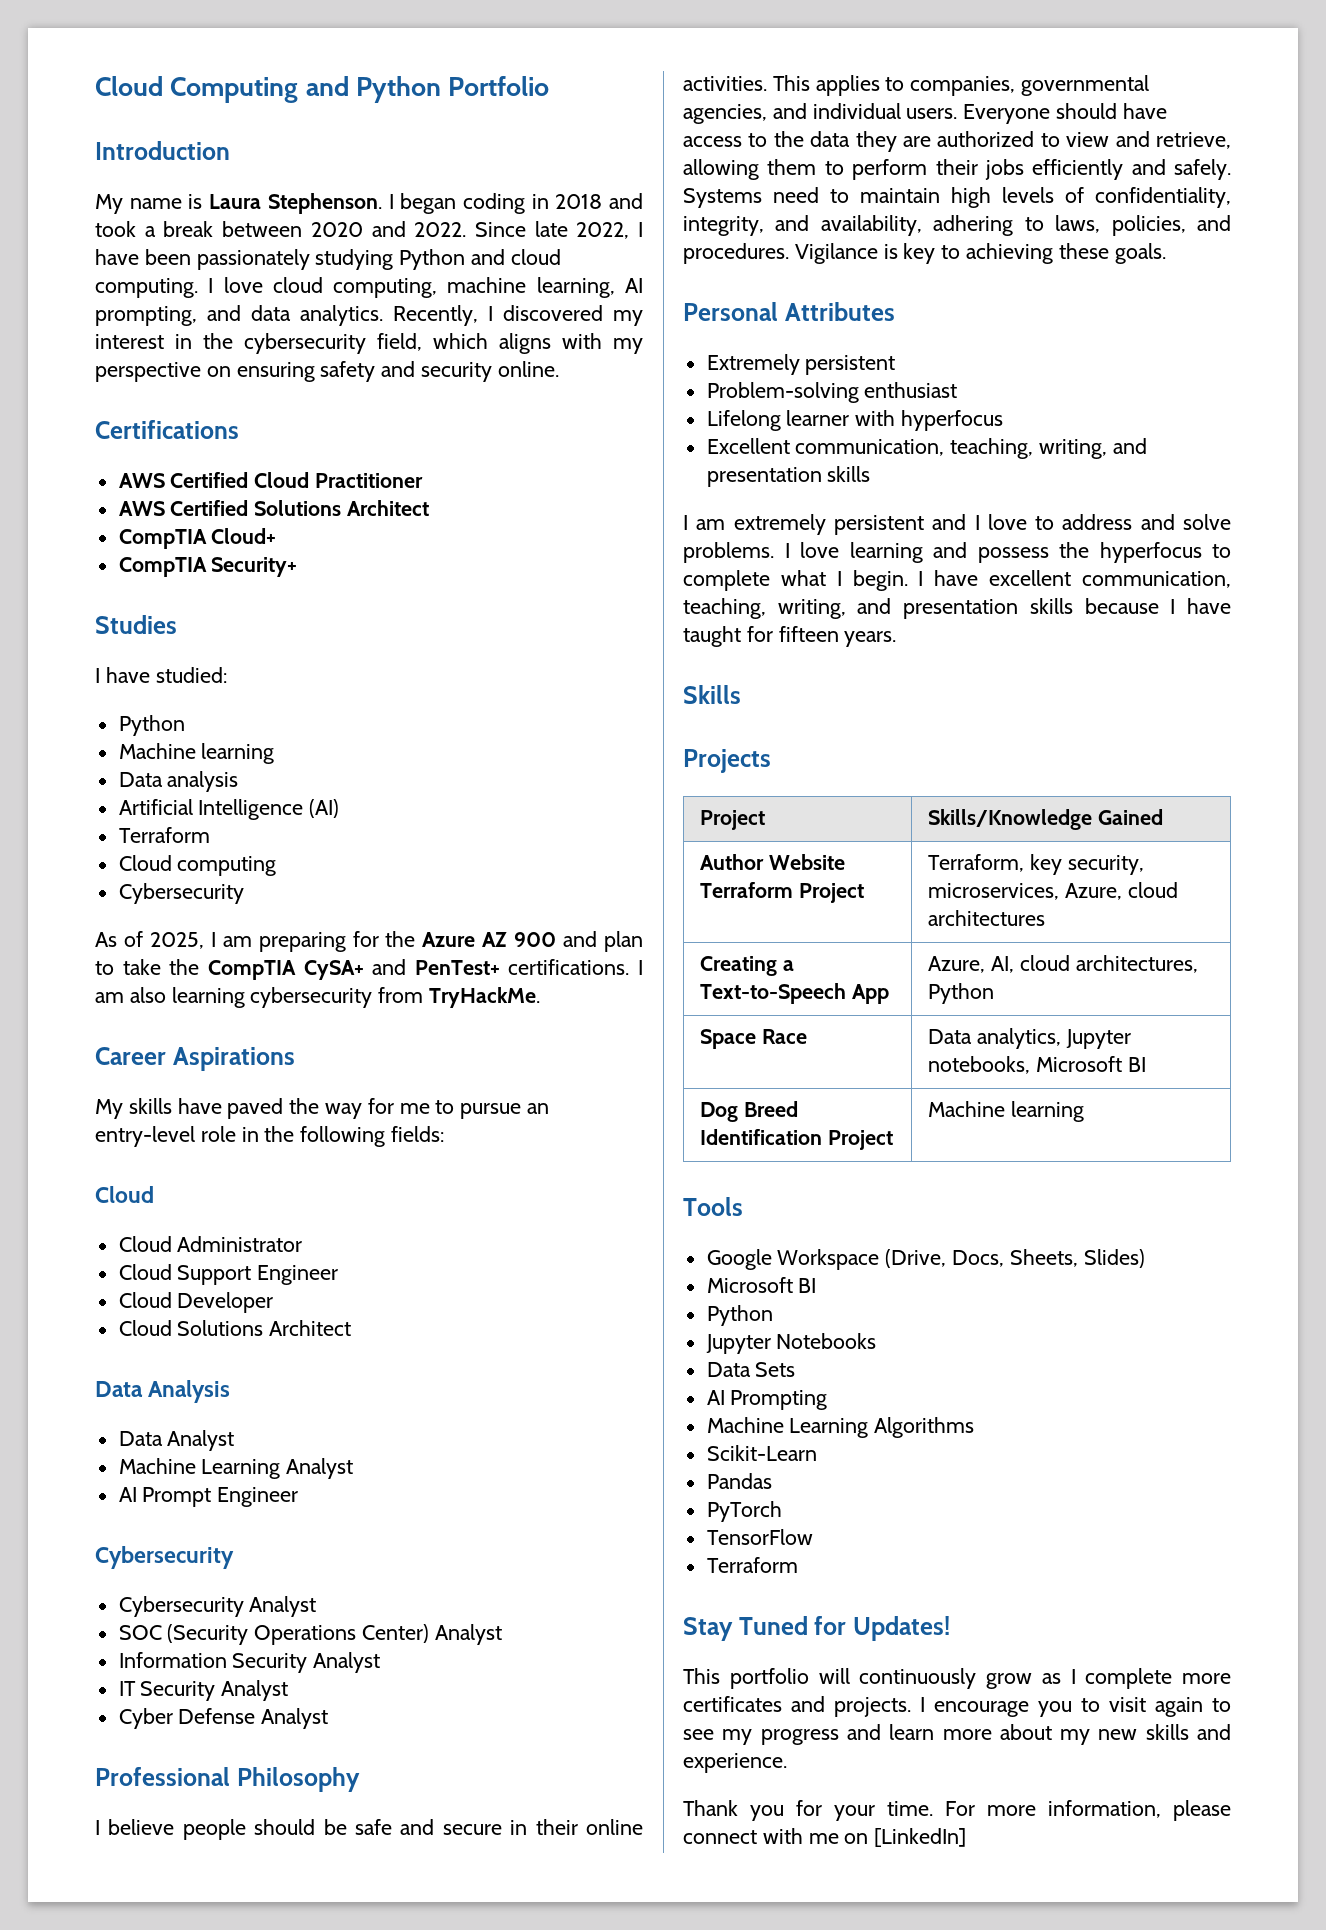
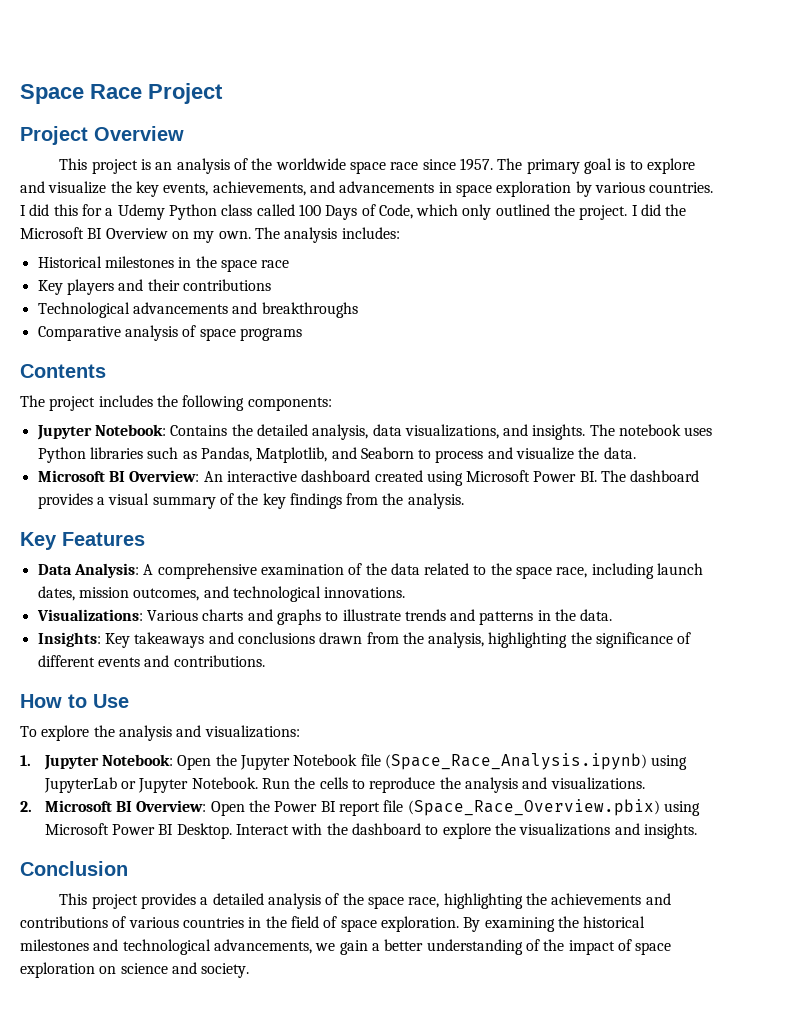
- Cloud Computing and Python Portfolio
- Introduction
- My name is Laura Stephenson. I began coding in 2018 and took a break between 2020 and 2022. Since late 2022, I have been passionately studying Python and cloud computing. I love cloud computing, machine learning, AI prompting, and data analytics. Recently, I discovered my interest in the cybersecurity field, which aligns with my perspective on ensuring safety and security online.
- Certifications
- AWS Certified Cloud Practitioner
- AWS Certified Solutions Architect
- CompTIA Cloud+
- CompTIA Security+
- Studies
- I have studied:
- Python
- Machine learning
- Data analysis
- Artificial Intelligence (AI)
- Terraform
- Cloud computing
- Cybersecurity
- As of 2025, I am preparing for the Azure AZ 900 and plan to take the CompTIA CySA+ and PenTest+ certifications. I am also learning cybersecurity from TryHackMe.
- Career Aspirations
- My skills have paved the way for me to pursue an entry-level role in the following fields:
- Cloud
- Cloud Administrator
- Cloud Support Engineer
- Cloud Developer
- Cloud Solutions Architect
- Data Analysis
- Data Analyst
- Machine Learning Analyst
- AI Prompt Engineer
- Cybersecurity
- Cybersecurity Analyst
- SOC (Security Operations Center) Analyst
- Information Security Analyst
- IT Security Analyst
- Cyber Defense Analyst
- Professional Philosophy
- I believe people should be safe and secure in their online activities. This applies to companies, governmental agencies, and individual users. Everyone should have access to the data they are authorized to view and retrieve, allowing them to perform their jobs efficiently and safely. Systems need to maintain high levels of confidentiality, integrity, and availability, adhering to laws, policies, and procedures. Vigilance is key to achieving these goals.
- Personal Attributes
- Extremely persistent
- Problem-solving enthusiast
- Lifelong learner with hyperfocus
- Excellent communication, teaching, writing, and presentation skills
- I am extremely persistent and I love to address and solve problems. I love learning and possess the hyperfocus to complete what I begin. I have excellent communication, teaching, writing, and presentation skills because I have taught for fifteen years.
- Skills
- Projects
- Project | Skills/Knowledge Gained
- Author Website Terraform Project | Terraform, key security, microservices, Azure, cloud architectures
- Creating a Text-to-Speech App | Azure, AI, cloud architectures, Python
- Space Race | Data analytics, Jupyter notebooks, Microsoft BI
- Dog Breed Identification Project | Machine learning
- Tools
- Google Workspace (Drive, Docs, Sheets, Slides)
- Microsoft BI
- Python
- Jupyter Notebooks
- Data Sets
- AI Prompting
- Machine Learning Algorithms
- Scikit-Learn
- Pandas
- PyTorch
- TensorFlow
- Terraform
- Stay Tuned for Updates!
- This portfolio will continuously grow as I complete more certificates and projects. I encourage you to visit again to see my progress and learn more about my new skills and experience.
- Thank you for your time. For more information, please connect with me on [LinkedIn]
+ Space Race Project
+ Project Overview
+ This project is an analysis of the worldwide space race since 1957. The primary goal is to explore and visualize the key events, achievements, and advancements in space exploration by various countries. I did this for a Udemy Python class called 100 Days of Code, which only outlined the project. I did the Microsoft BI Overview on my own. The analysis includes:
+ Historical milestones in the space race
+ Key players and their contributions
+ Technological advancements and breakthroughs
+ Comparative analysis of space programs
+ Contents
+ The project includes the following components:
+ Jupyter Notebook: Contains the detailed analysis, data visualizations, and insights. The notebook uses Python libraries such as Pandas, Matplotlib, and Seaborn to process and visualize the data.
+ Microsoft BI Overview: An interactive dashboard created using Microsoft Power BI. The dashboard provides a visual summary of the key findings from the analysis.
+ Key Features
+ Data Analysis: A comprehensive examination of the data related to the space race, including launch dates, mission outcomes, and technological innovations.
+ Visualizations: Various charts and graphs to illustrate trends and patterns in the data.
+ Insights: Key takeaways and conclusions drawn from the analysis, highlighting the significance of different events and contributions.
+ How to Use
+ To explore the analysis and visualizations:
+ 1. Jupyter Notebook: Open the Jupyter Notebook file (Space_Race_Analysis.ipynb) using JupyterLab or Jupyter Notebook. Run the cells to reproduce the analysis and visualizations.
+ 2. Microsoft BI Overview: Open the Power BI report file (Space_Race_Overview.pbix) using Microsoft Power BI Desktop. Interact with the dashboard to explore the visualizations and insights.
+ Conclusion
+ This project provides a detailed analysis of the space race, highlighting the achievements and contributions of various countries in the field of space exploration. By examining the historical milestones and technological advancements, we gain a better understanding of the impact of space exploration on science and society.

